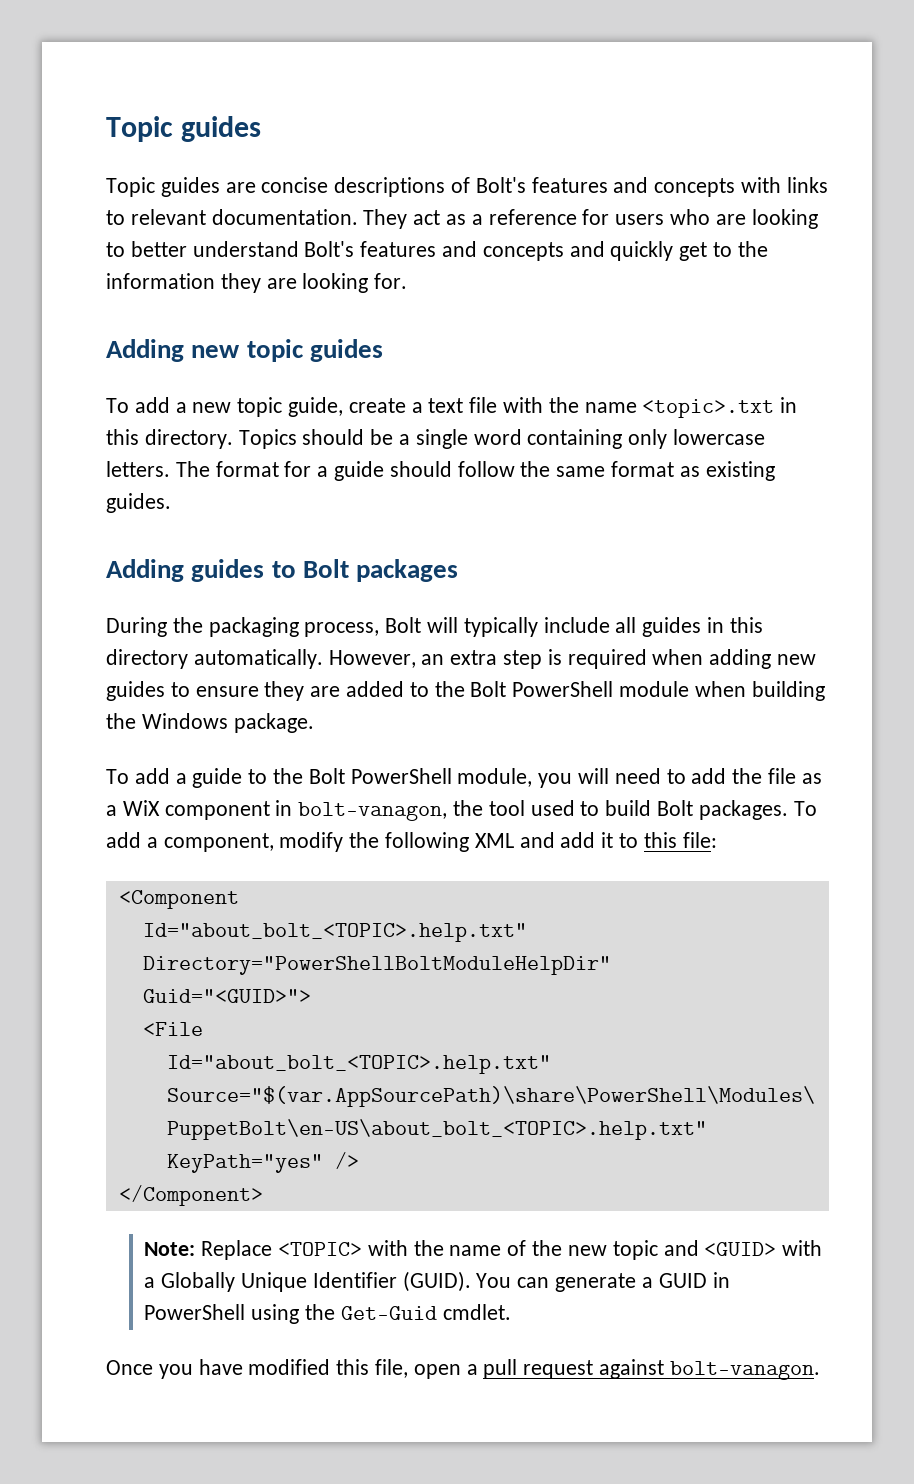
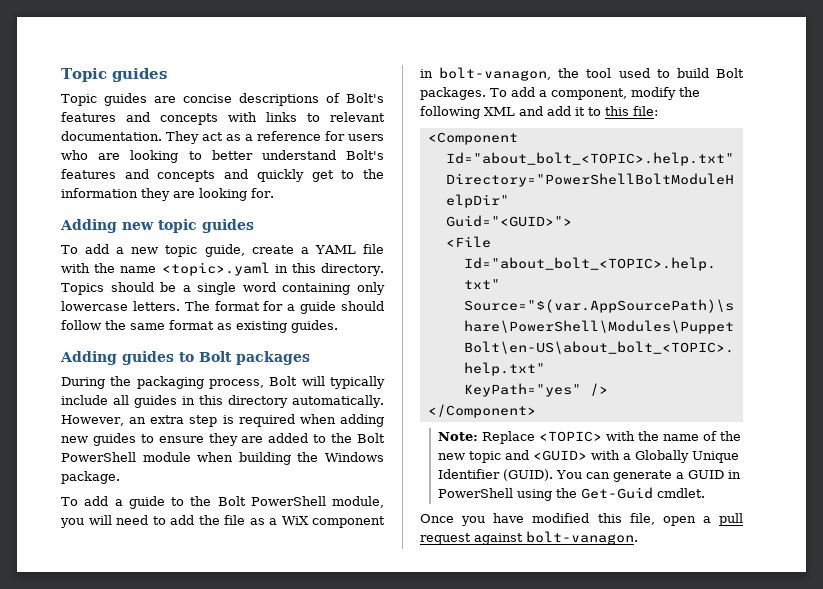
- To add a new topic guide, create a text file with the name <topic>.txt in this directory.
+ To add a new topic guide, create a YAML file with the name <topic>.yaml in this directory.

